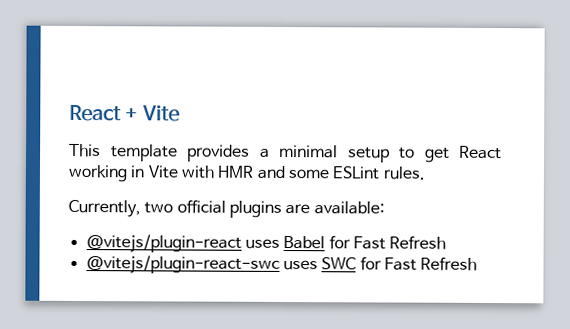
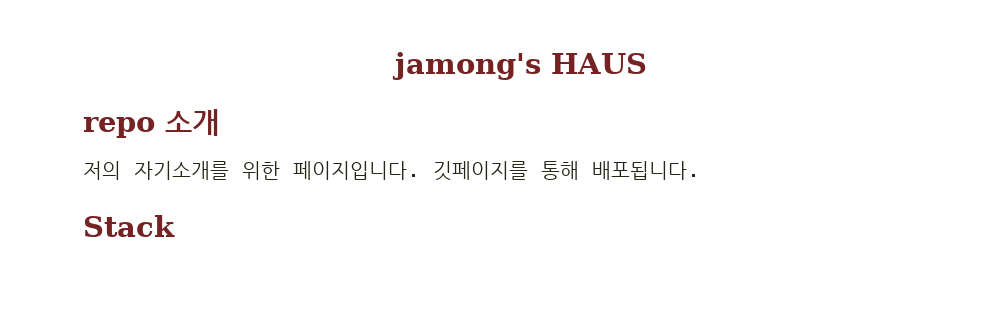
- React + Vite
- This template provides a minimal setup to get React working in Vite with HMR and some ESLint rules.
- Currently, two official plugins are available:
- @vitejs/plugin-react uses Babel for Fast Refresh
- @vitejs/plugin-react-swc uses SWC for Fast Refresh
+ jamong's HAUS
+ repo 소개
+ 저의 자기소개를 위한 페이지입니다. 깃페이지를 통해 배포됩니다.
+ Stack

